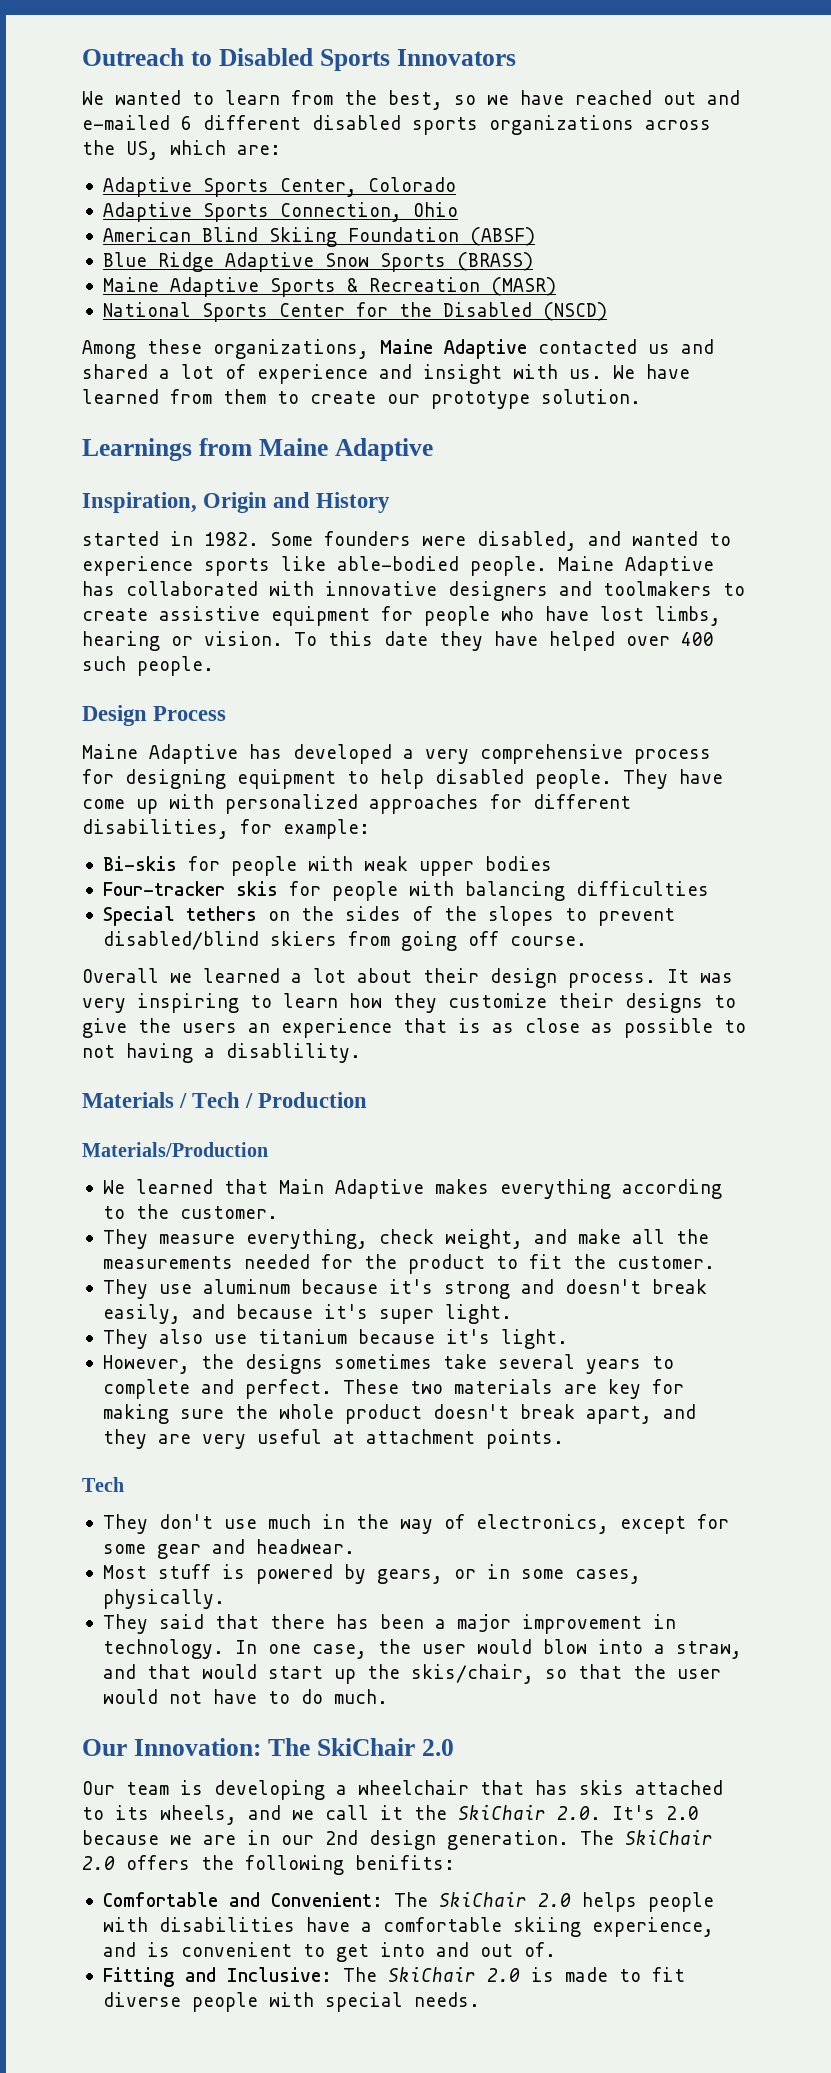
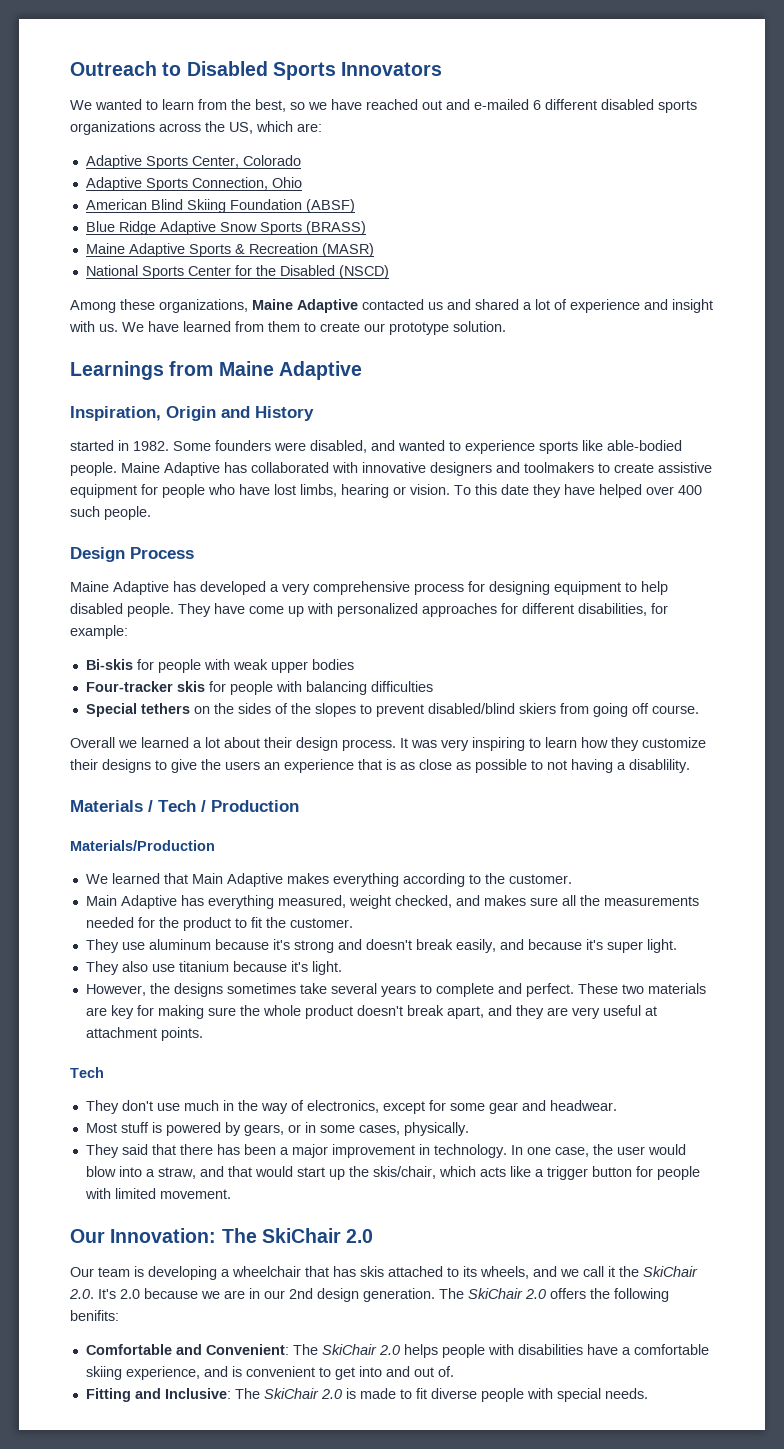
- They measure everything, check weight, and make all the measurements needed for the product to fit the customer.
+ Main Adaptive has everything measured, weight checked, and makes sure all the measurements needed for the product to fit the customer.
- In one case, the user would blow into a straw, and that would start up the skis/chair, so that the user would not have to do much.
+ In one case, the user would blow into a straw, and that would start up the skis/chair, which acts like a trigger button for people with limited movement.

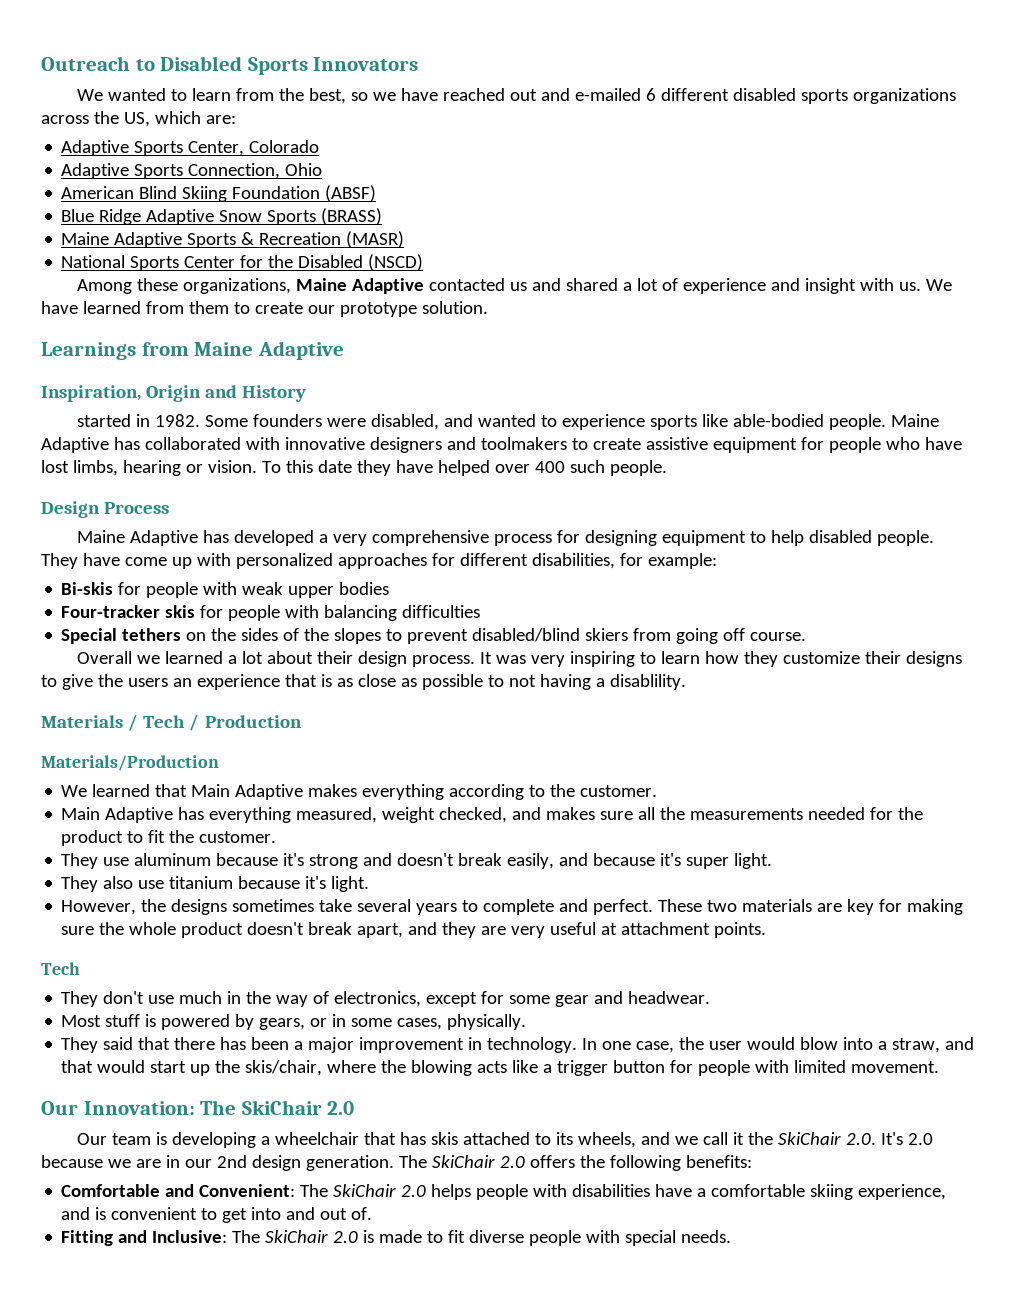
- In one case, the user would blow into a straw, and that would start up the skis/chair, which acts like a trigger button for people with limited movement.
+ In one case, the user would blow into a straw, and that would start up the skis/chair, where the blowing acts like a trigger button for people with limited movement.
- The SkiChair 2.0 offers the following benifits:
+ The SkiChair 2.0 offers the following benefits:

